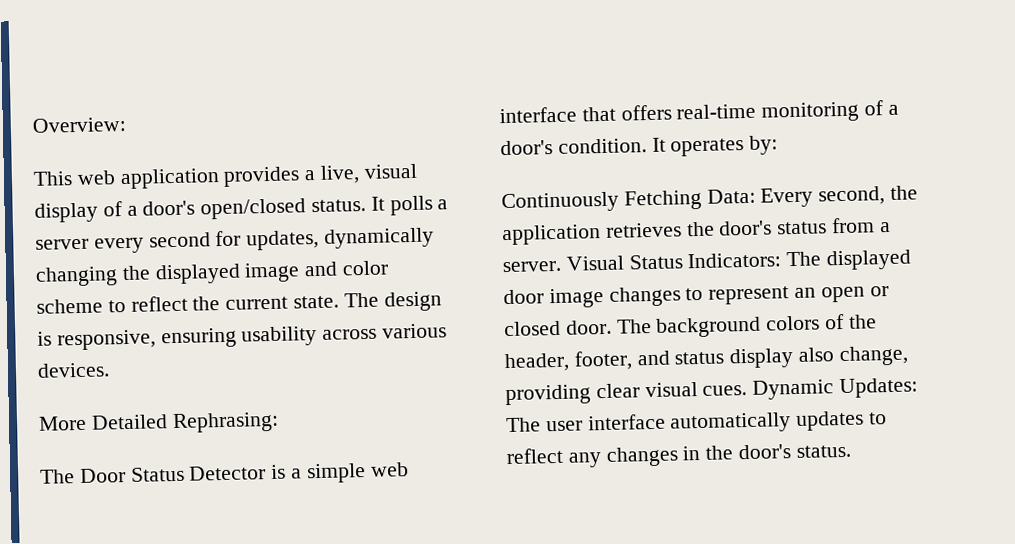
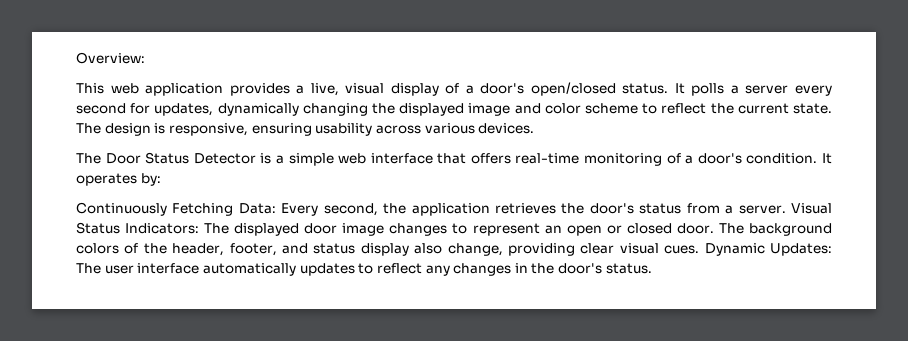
- More Detailed Rephrasing:

